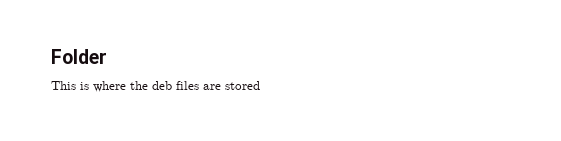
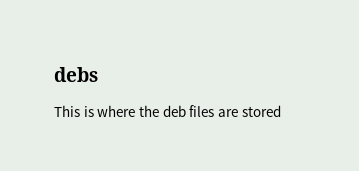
- Folder
+ debs

